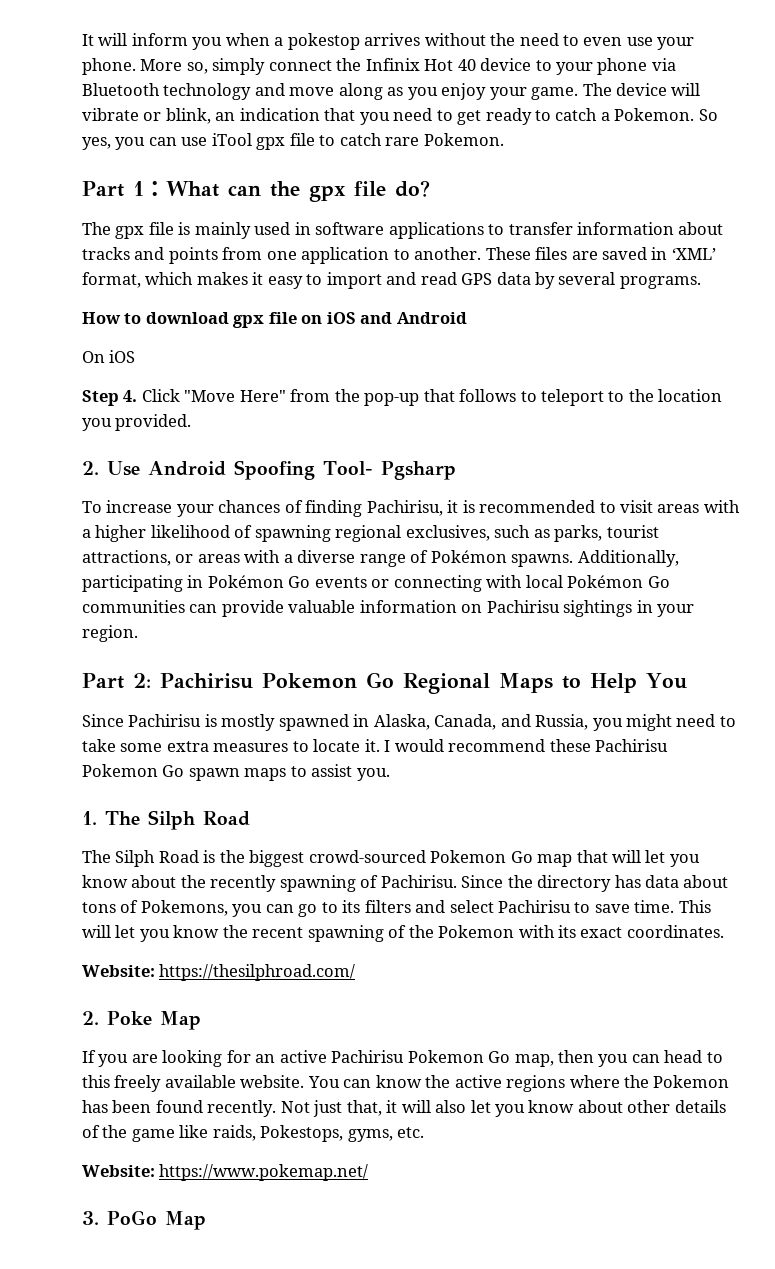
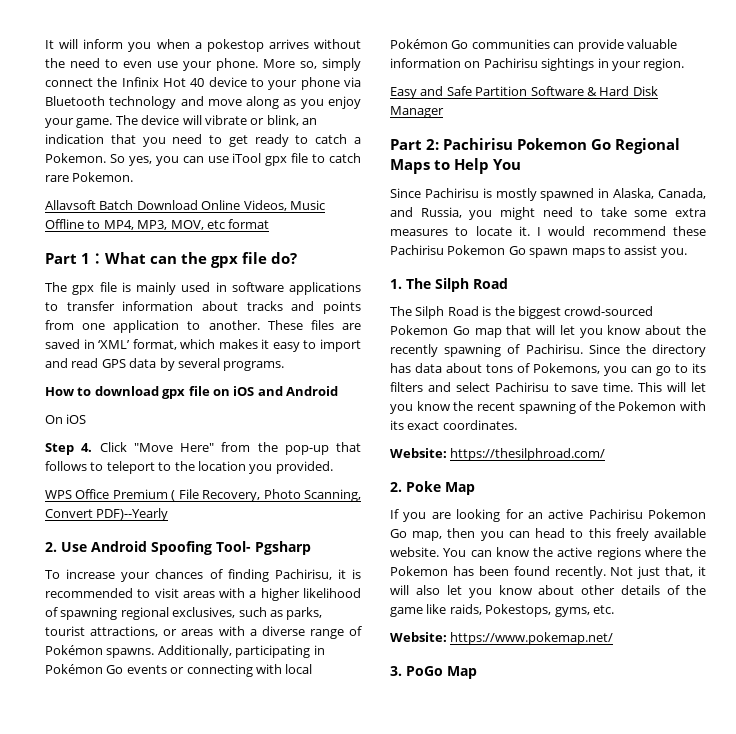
+ Allavsoft Batch Download Online Videos, Music Offline to MP4, MP3, MOV, etc format
+ WPS Office Premium ( File Recovery, Photo Scanning, Convert PDF)--Yearly
+ Easy and Safe Partition Software & Hard Disk Manager

